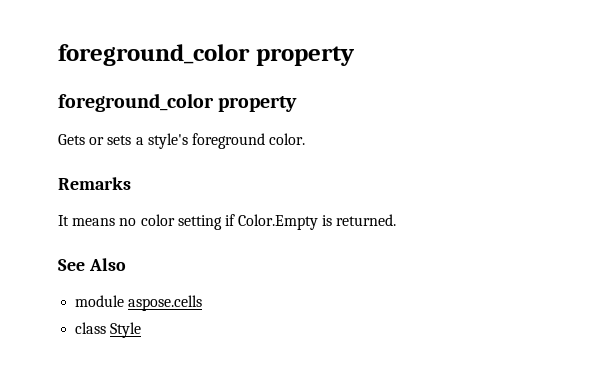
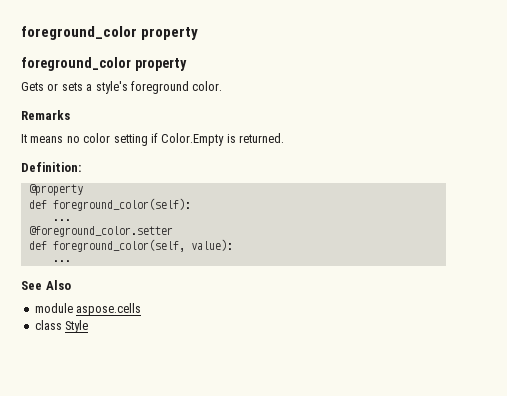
+ Definition:
+ @property
+ def foreground_color(self):
+ ...
+ @foreground_color.setter
+ def foreground_color(self, value):
+ ...

